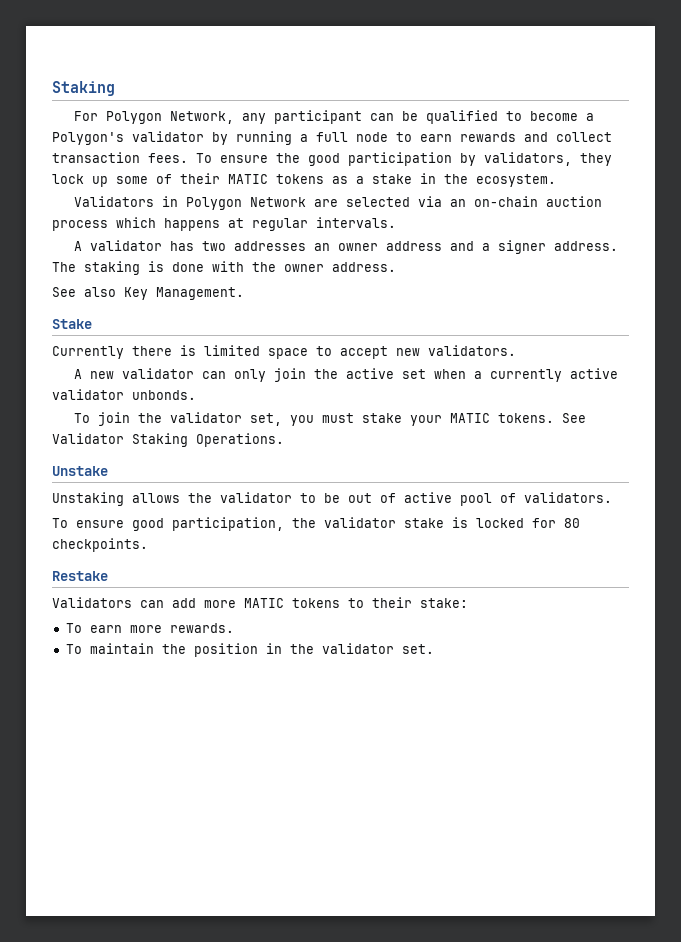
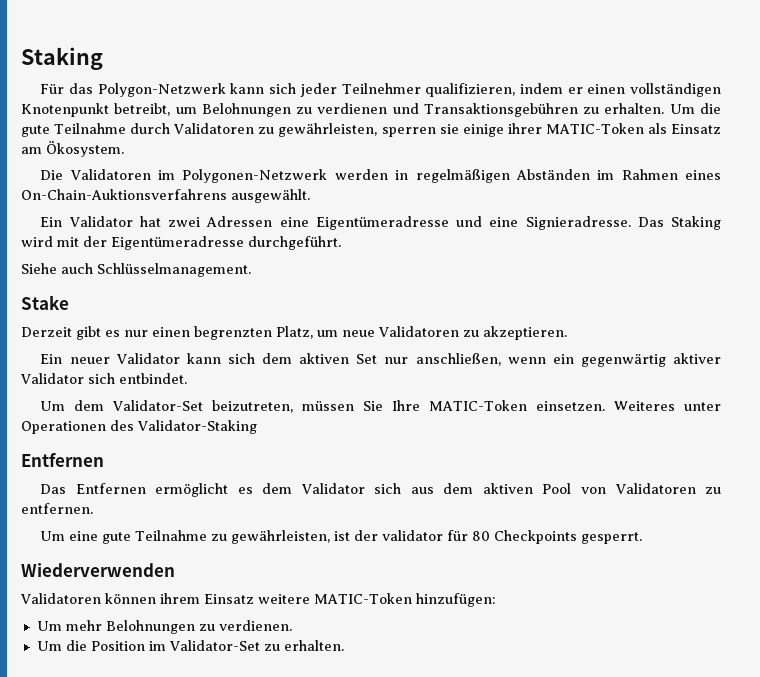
- For Polygon Network, any participant can be qualified to become a Polygon's validator by running a full node to earn rewards and collect transaction fees. To ensure the good participation by validators, they lock up some of their MATIC tokens as a stake in the ecosystem.
- Validators in Polygon Network are selected via an on-chain auction process which happens at regular intervals.
- A validator has two addresses an owner address and a signer address. The staking is done with the owner address.
- See also Key Management.
+ Für das Polygon-Netzwerk kann sich jeder Teilnehmer qualifizieren, indem er einen vollständigen Knotenpunkt betreibt, um Belohnungen zu verdienen und Transaktionsgebühren zu erhalten. Um die gute Teilnahme durch Validatoren zu gewährleisten, sperren sie einige ihrer MATIC-Token als Einsatz am Ökosystem.
+ Die Validatoren im Polygonen-Netzwerk werden in regelmäßigen Abständen im Rahmen eines On-Chain-Auktionsverfahrens ausgewählt.
+ Ein Validator hat zwei Adressen eine Eigentümeradresse und eine Signieradresse. Das Staking wird mit der Eigentümeradresse durchgeführt.
+ Siehe auch Schlüsselmanagement.
  Stake
- Currently there is limited space to accept new validators.
- A new validator can only join the active set when a currently active validator unbonds.
- To join the validator set, you must stake your MATIC tokens. See Validator Staking Operations.
- Unstake
- Unstaking allows the validator to be out of active pool of validators.
- To ensure good participation, the validator stake is locked for 80 checkpoints.
- Restake
- Validators can add more MATIC tokens to their stake:
- To earn more rewards.
- To maintain the position in the validator set.
+ Derzeit gibt es nur einen begrenzten Platz, um neue Validatoren zu akzeptieren.
+ Ein neuer Validator kann sich dem aktiven Set nur anschließen, wenn ein gegenwärtig aktiver Validator sich entbindet.
+ Um dem Validator-Set beizutreten, müssen Sie Ihre MATIC-Token einsetzen. Weiteres unter Operationen des Validator-Staking
+ Entfernen
+ Das Entfernen ermöglicht es dem Validator sich aus dem aktiven Pool von Validatoren zu entfernen.
+ Um eine gute Teilnahme zu gewährleisten, ist der validator für 80 Checkpoints gesperrt.
+ Wiederverwenden
+ Validatoren können ihrem Einsatz weitere MATIC-Token hinzufügen:
+ Um mehr Belohnungen zu verdienen.
+ Um die Position im Validator-Set zu erhalten.

